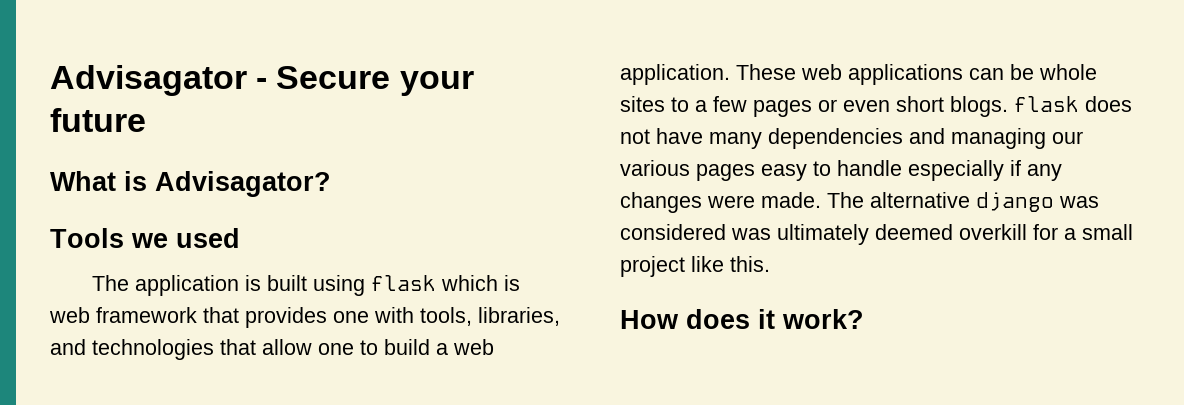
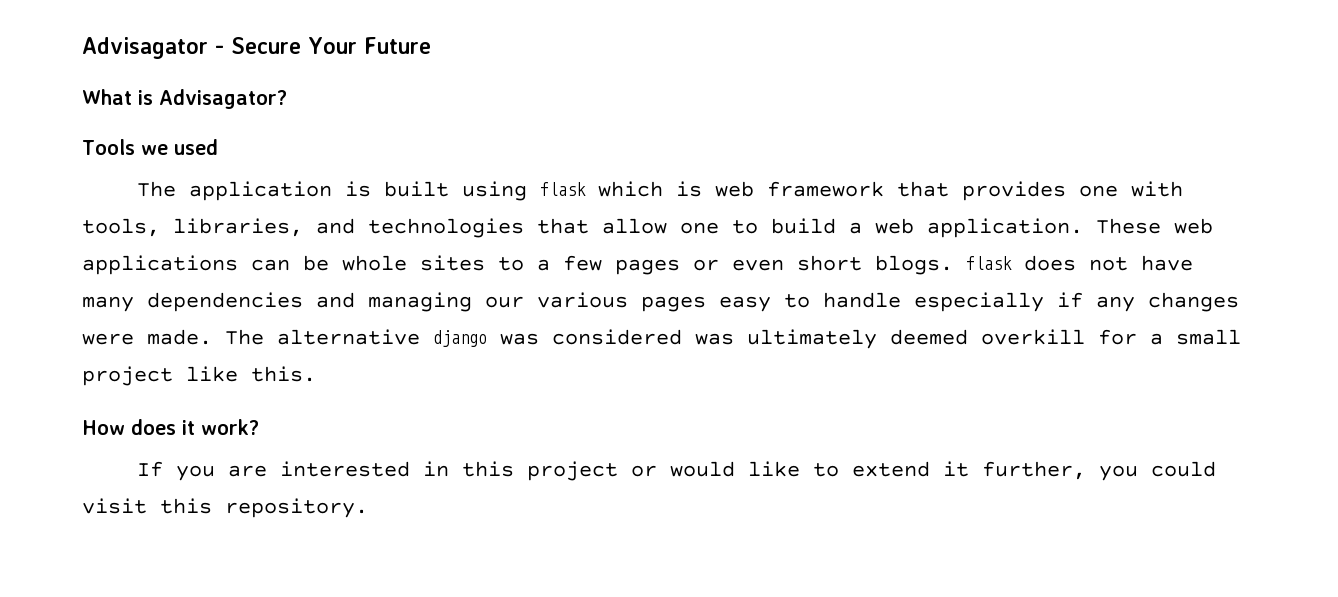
- Advisagator - Secure your future
+ Advisagator - Secure Your Future
+ If you are interested in this project or would like to extend it further, you could visit this repository.

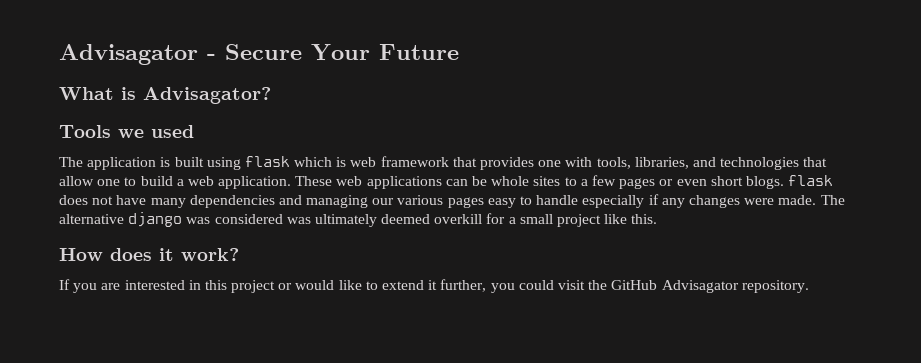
- If you are interested in this project or would like to extend it further, you could visit this repository.
+ If you are interested in this project or would like to extend it further, you could visit the GitHub Advisagator repository.

